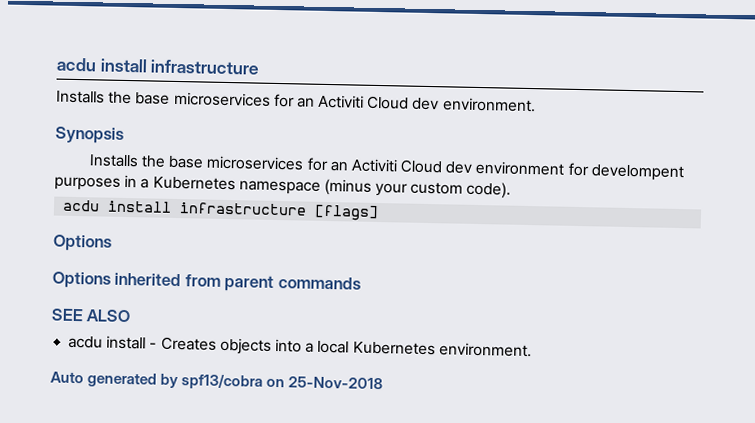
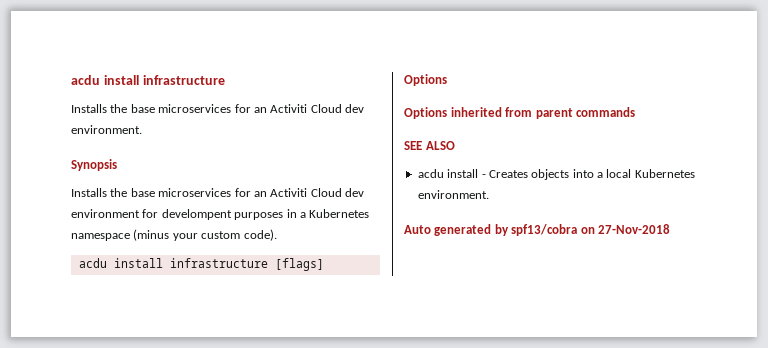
- Auto generated by spf13/cobra on 25-Nov-2018
+ Auto generated by spf13/cobra on 27-Nov-2018

